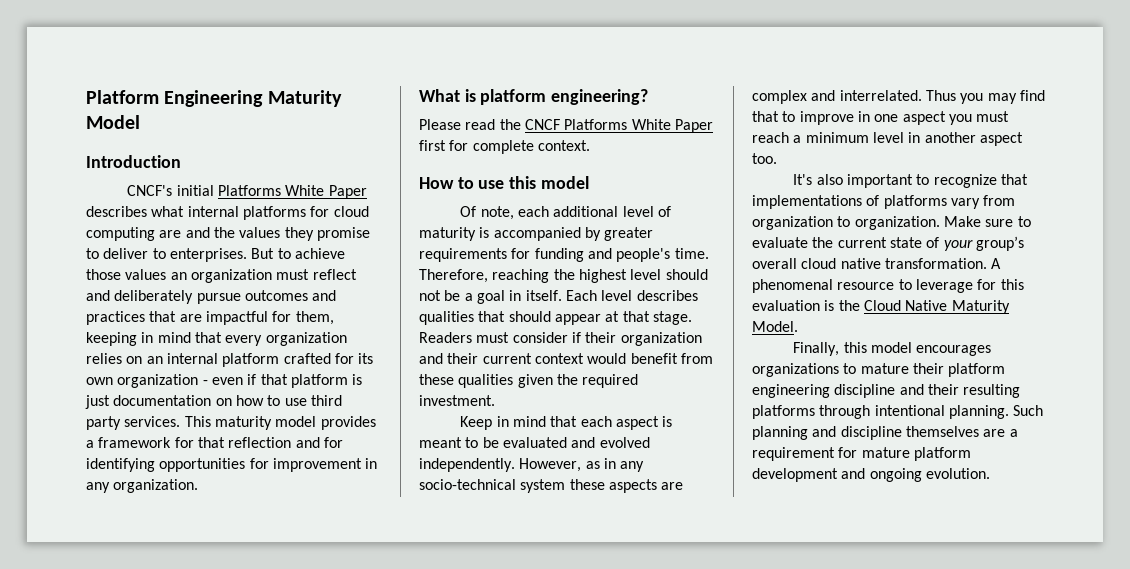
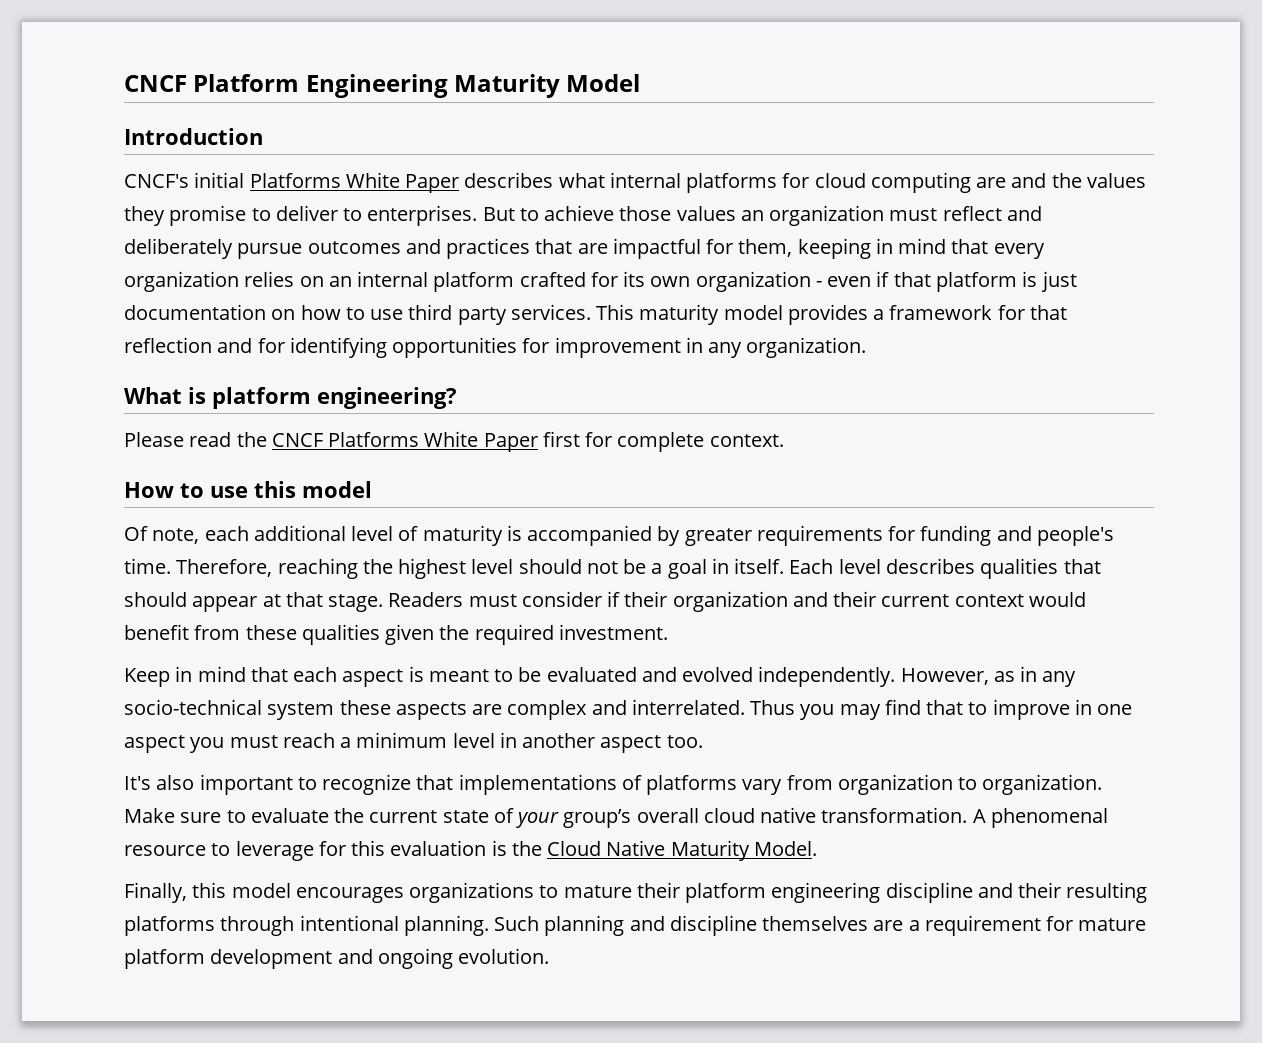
- Platform Engineering Maturity Model
+ CNCF Platform Engineering Maturity Model

